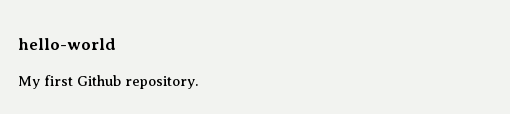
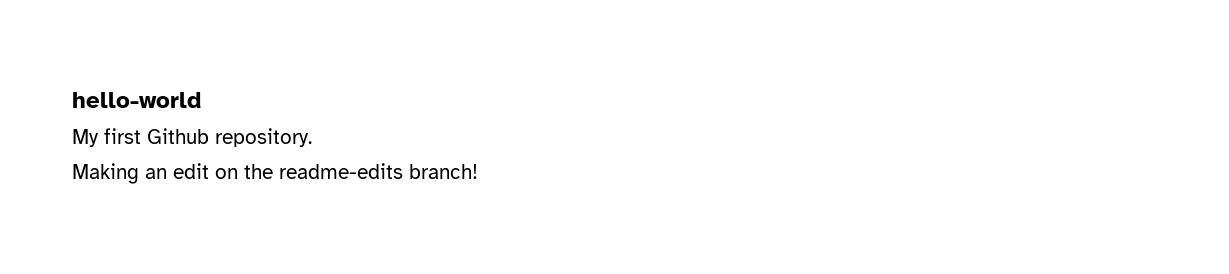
+ Making an edit on the readme-edits branch!

